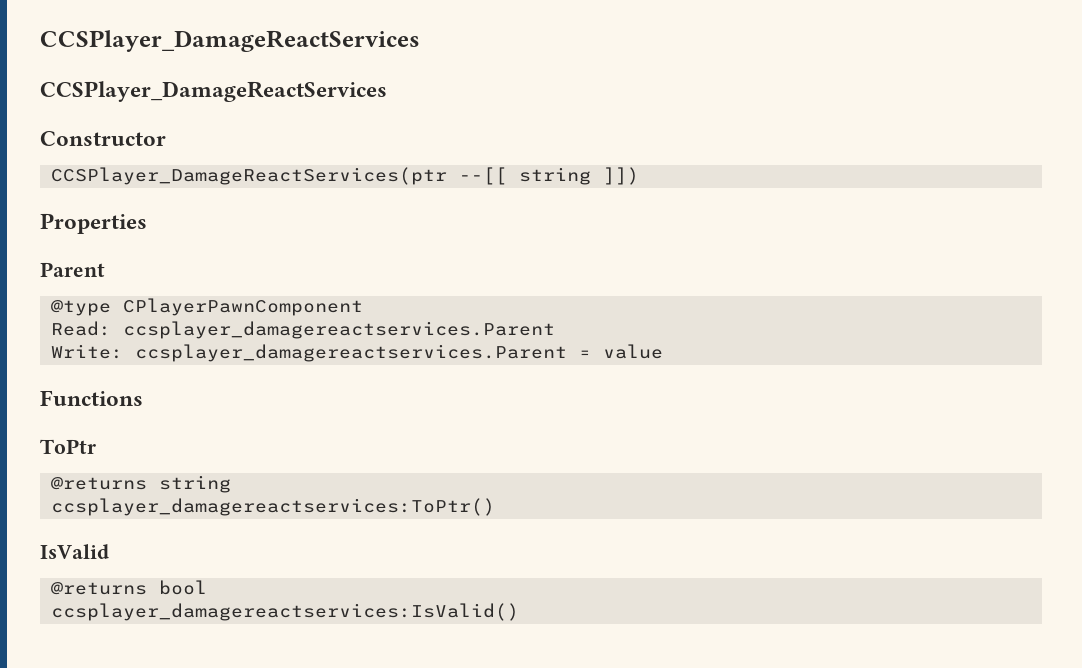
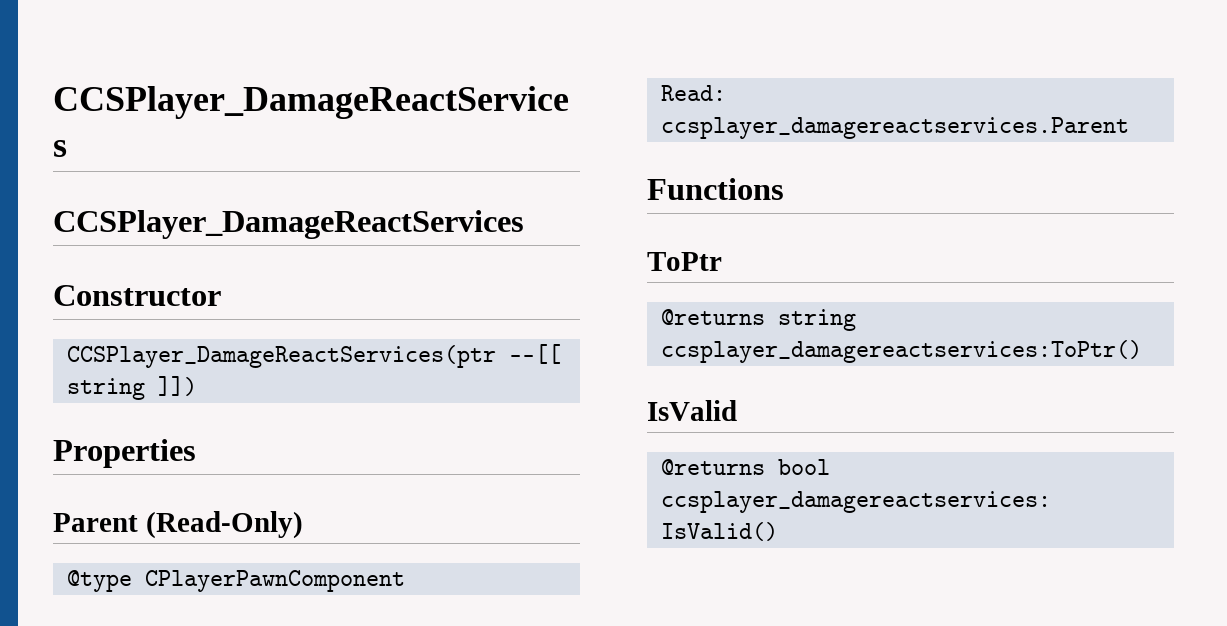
- Parent
+ Parent (Read-Only)
- Write: ccsplayer_damagereactservices.Parent = value

